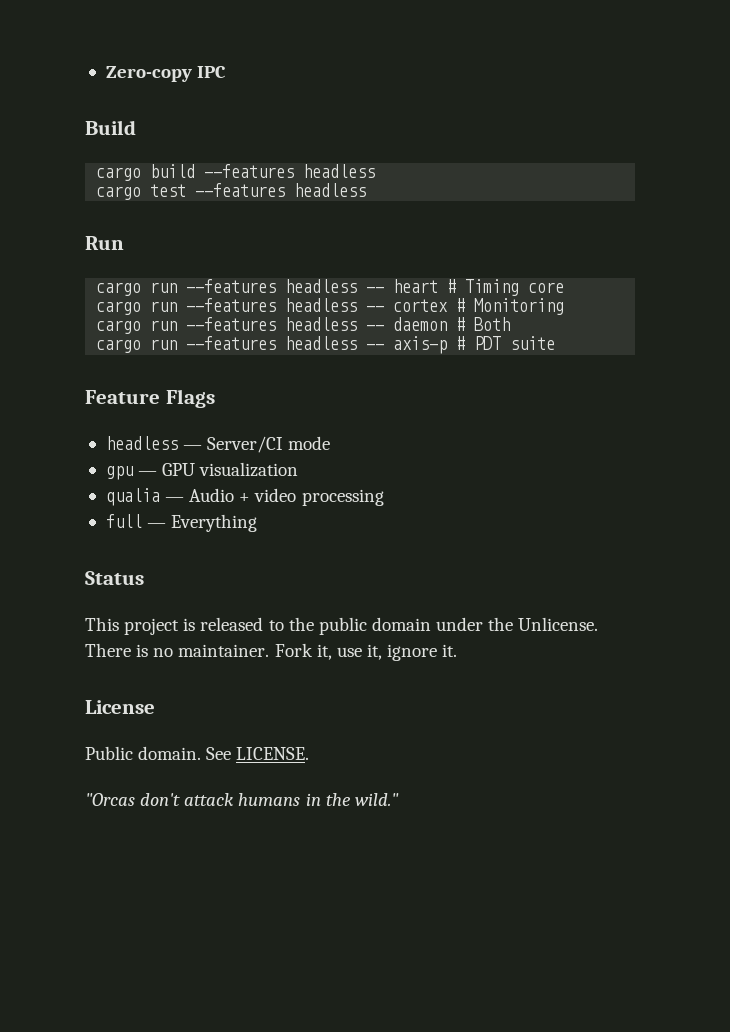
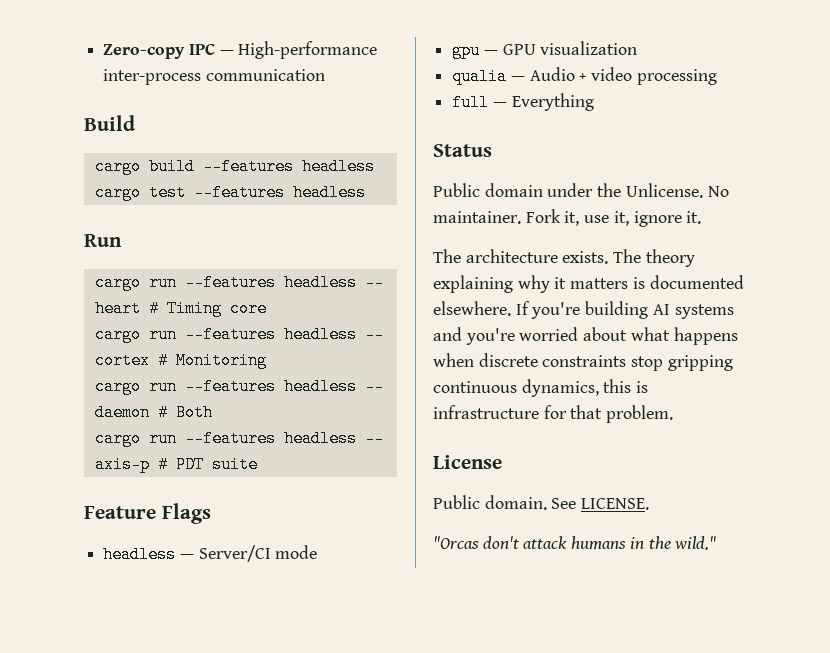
- Zero-copy IPC
+ Zero-copy IPC — High-performance inter-process communication
- This project is released to the public domain under the Unlicense.
+ Public domain under the Unlicense.
- There is no maintainer.
+ No maintainer.
+ The architecture exists. The theory explaining why it matters is documented elsewhere. If you're building AI systems and you're worried about what happens when discrete constraints stop gripping continuous dynamics, this is infrastructure for that problem.

